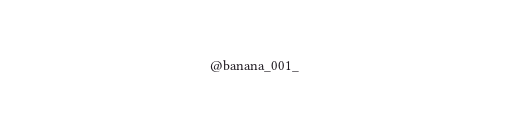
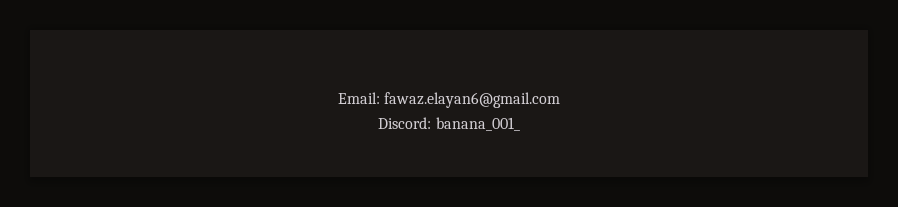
- @banana_001_
+ Email: fawaz.elayan6@gmail.com
+ Discord: banana_001_

